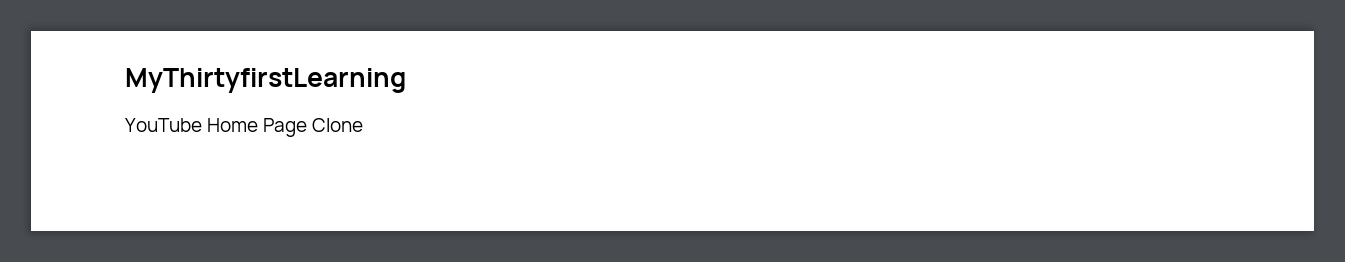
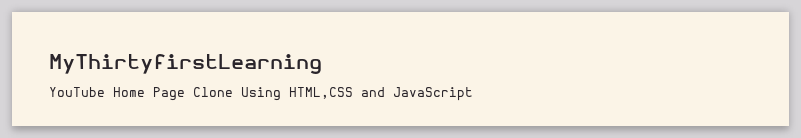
- YouTube Home Page Clone
+ YouTube Home Page Clone Using HTML,CSS and JavaScript

